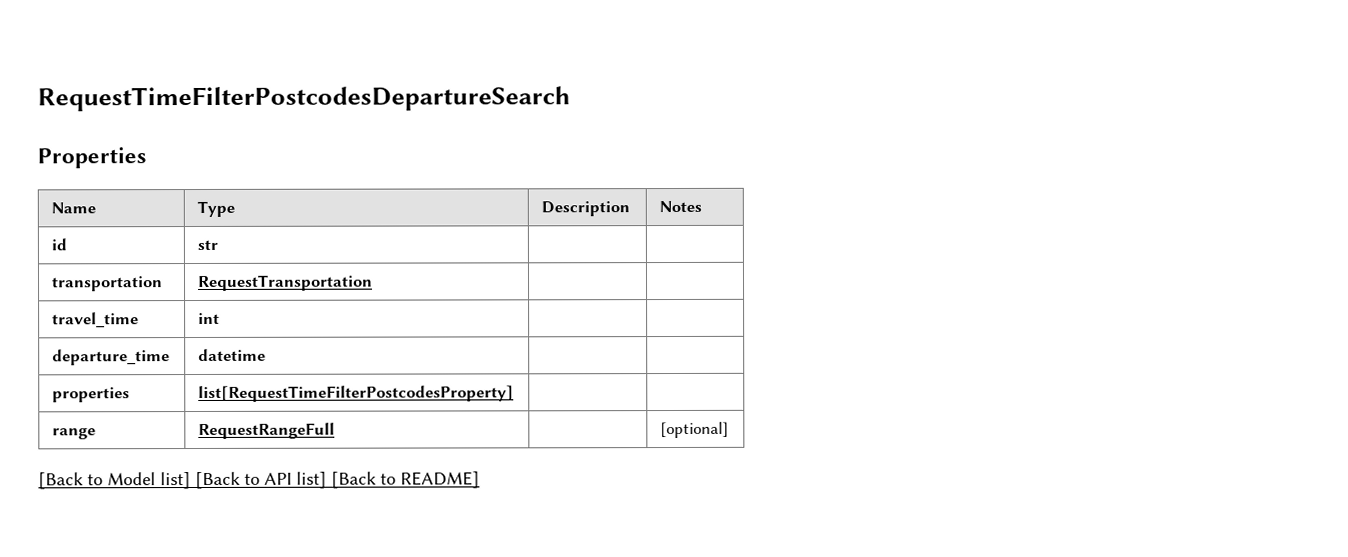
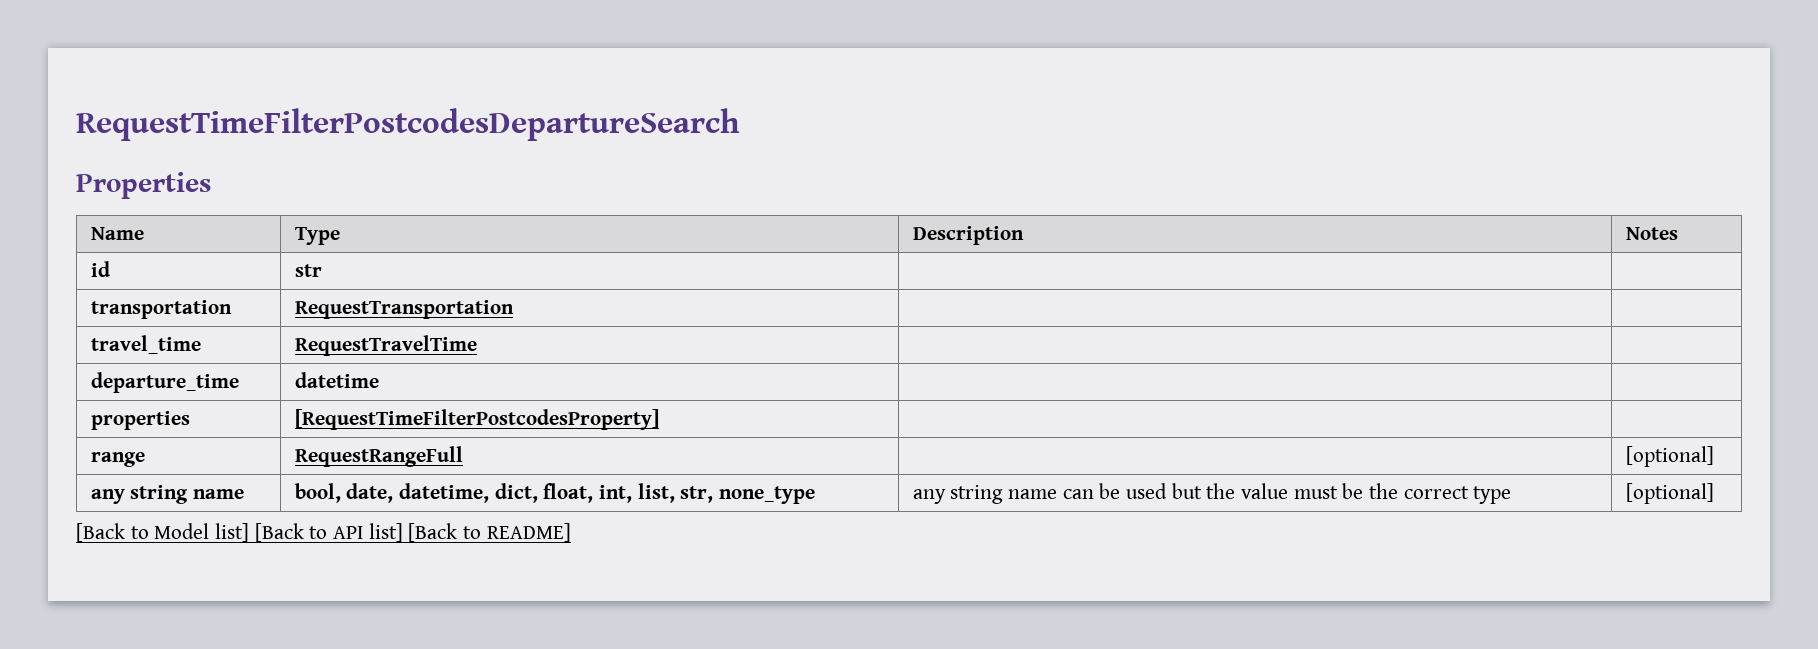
- travel_time | int | |
+ travel_time | RequestTravelTime | |
- properties | list[RequestTimeFilterPostcodesProperty] | |
+ properties | [RequestTimeFilterPostcodesProperty] | |
+ any string name | bool, date, datetime, dict, float, int, list, str, none_type | any string name can be used but the value must be the correct type | [optional]

